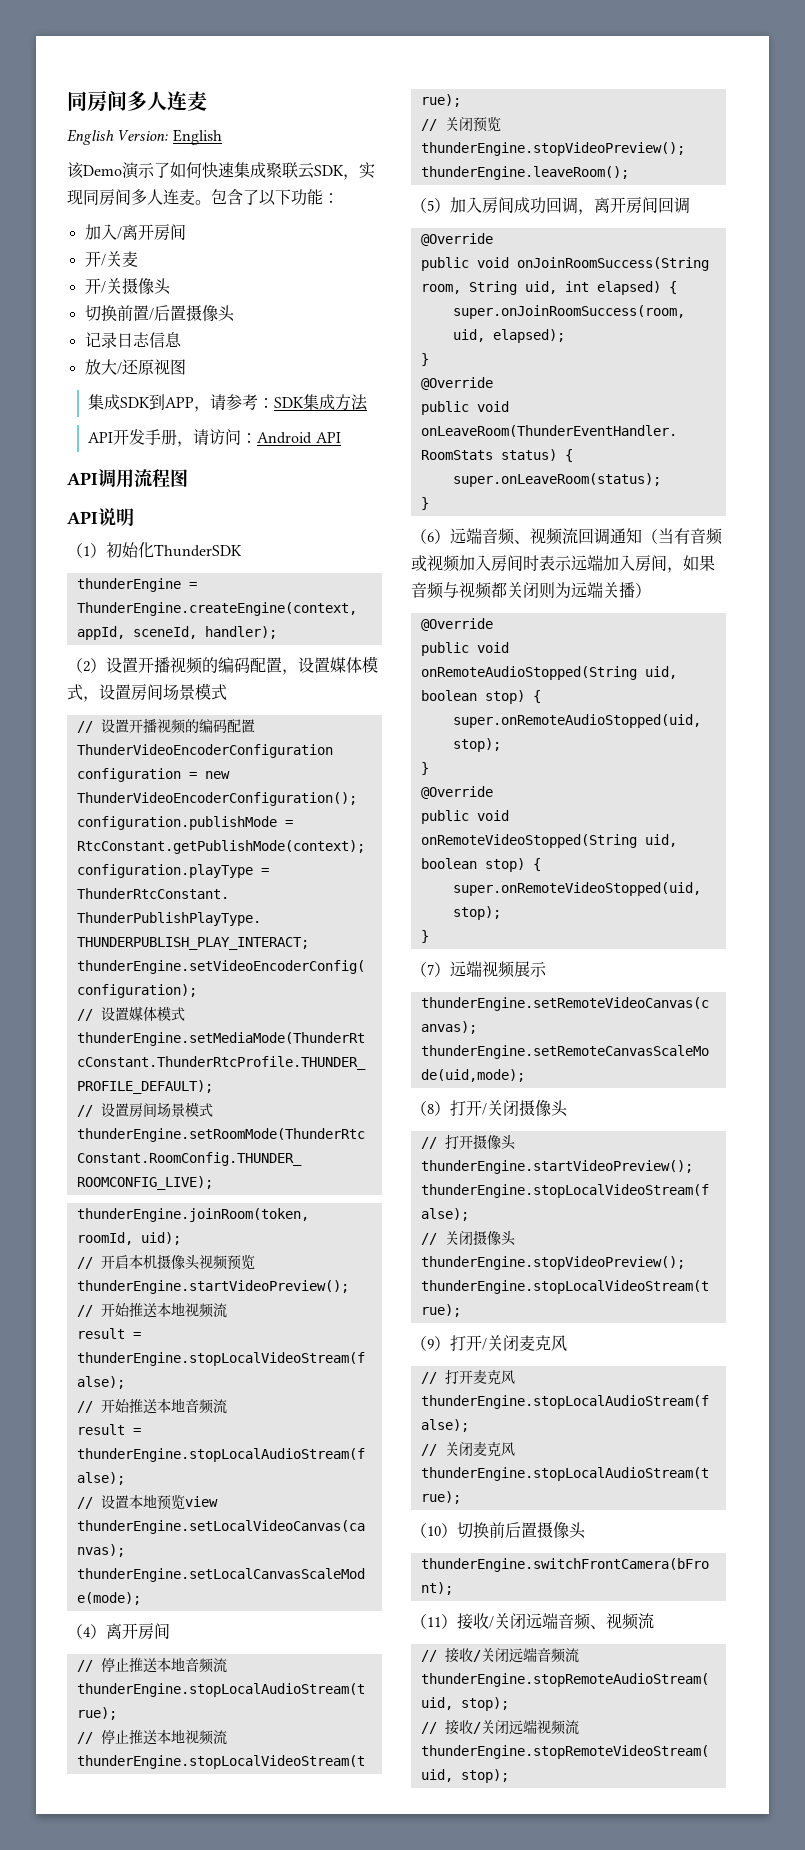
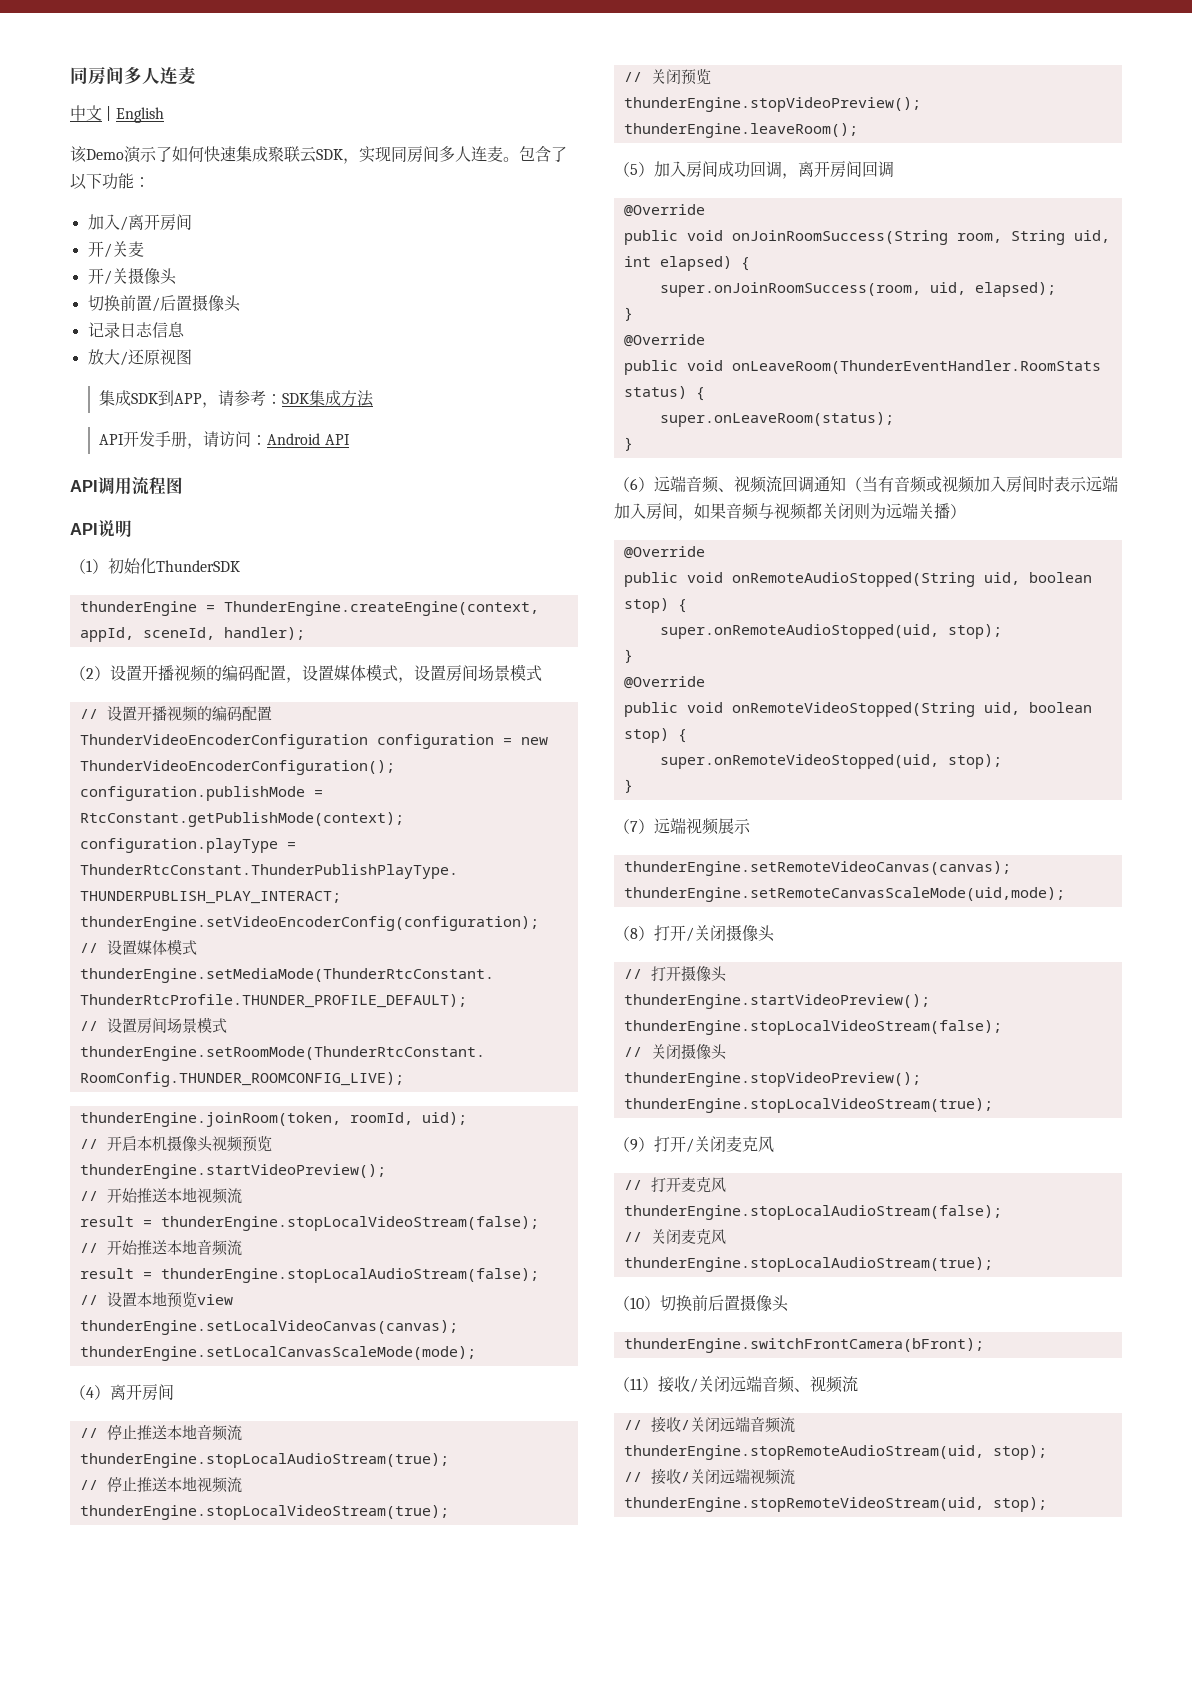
- English Version: English
+ 中文 | English

